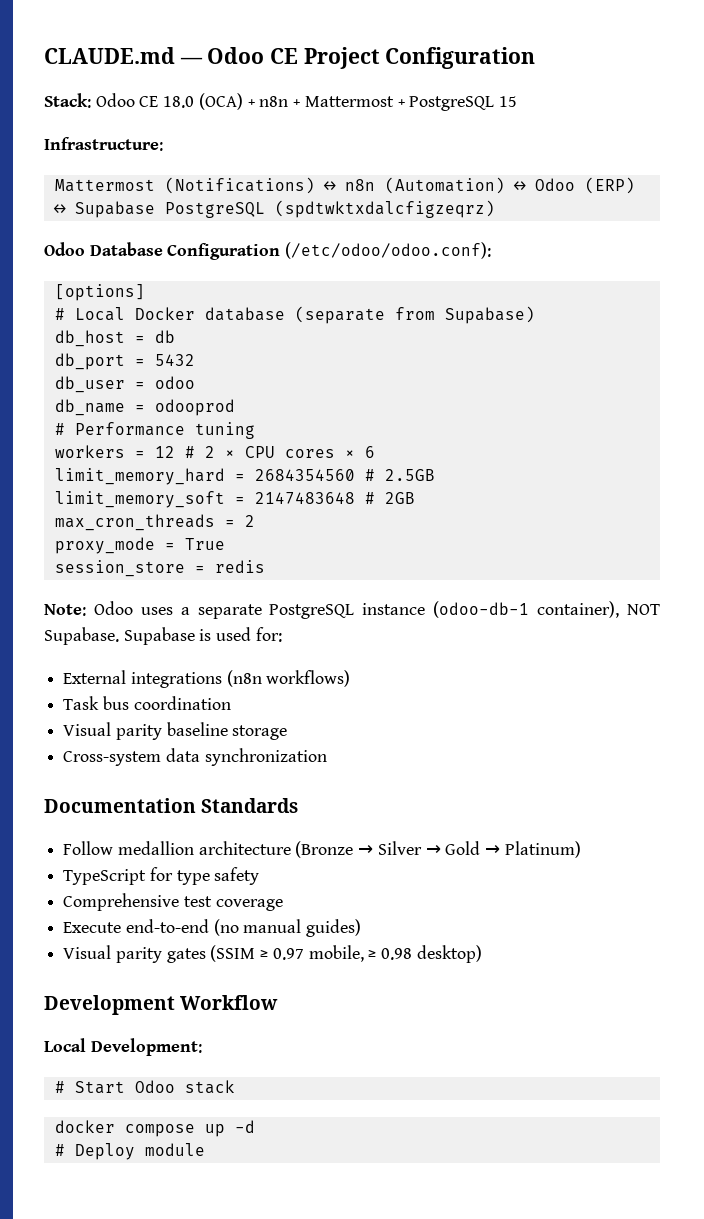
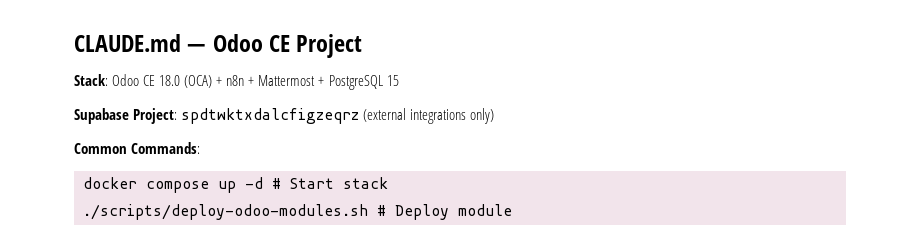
- CLAUDE.md — Odoo CE Project Configuration
+ CLAUDE.md — Odoo CE Project
- Infrastructure:
- Mattermost (Notifications) ↔ n8n (Automation) ↔ Odoo (ERP) ↔ Supabase PostgreSQL (spdtwktxdalcfigzeqrz)
- Odoo Database Configuration (/etc/odoo/odoo.conf):
- [options]
- # Local Docker database (separate from Supabase)
- db_host = db
- db_port = 5432
- db_user = odoo
- db_name = odooprod
- # Performance tuning
- workers = 12 # 2 × CPU cores × 6
- limit_memory_hard = 2684354560 # 2.5GB
- limit_memory_soft = 2147483648 # 2GB
- max_cron_threads = 2
- proxy_mode = True
- session_store = redis
- Note: Odoo uses a separate PostgreSQL instance (odoo-db-1 container), NOT Supabase. Supabase is used for:
- External integrations (n8n workflows)
- Task bus coordination
- Visual parity baseline storage
- Cross-system data synchronization
- Documentation Standards
- Follow medallion architecture (Bronze → Silver → Gold → Platinum)
- TypeScript for type safety
- Comprehensive test coverage
- Execute end-to-end (no manual guides)
- Visual parity gates (SSIM ≥ 0.97 mobile, ≥ 0.98 desktop)
- Development Workflow
- Local Development:
- # Start Odoo stack
+ Supabase Project: spdtwktxdalcfigzeqrz (external integrations only)
+ Common Commands:
- docker compose up -d
- # Deploy module
+ docker compose up -d # Start stack
+ ./scripts/deploy-odoo-modules.sh # Deploy module

